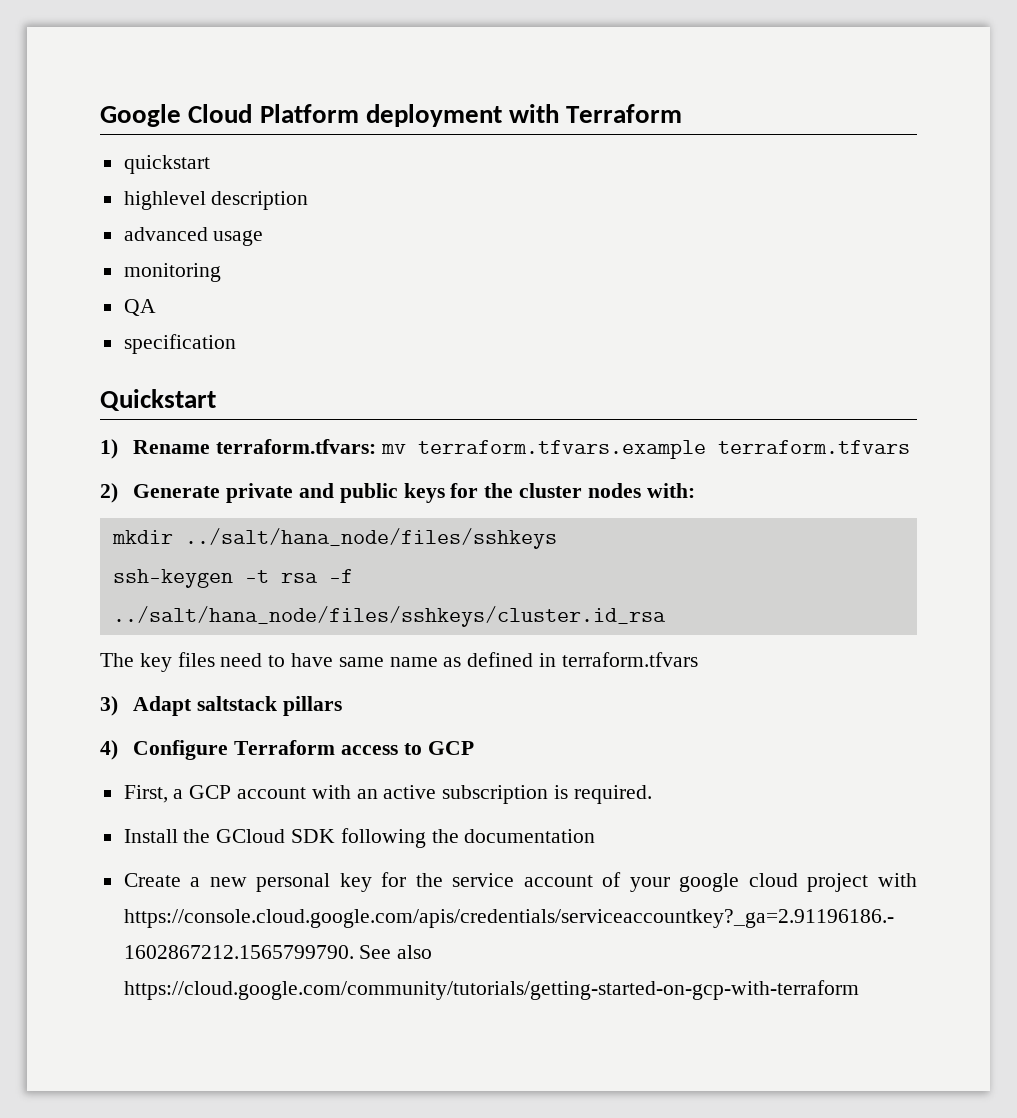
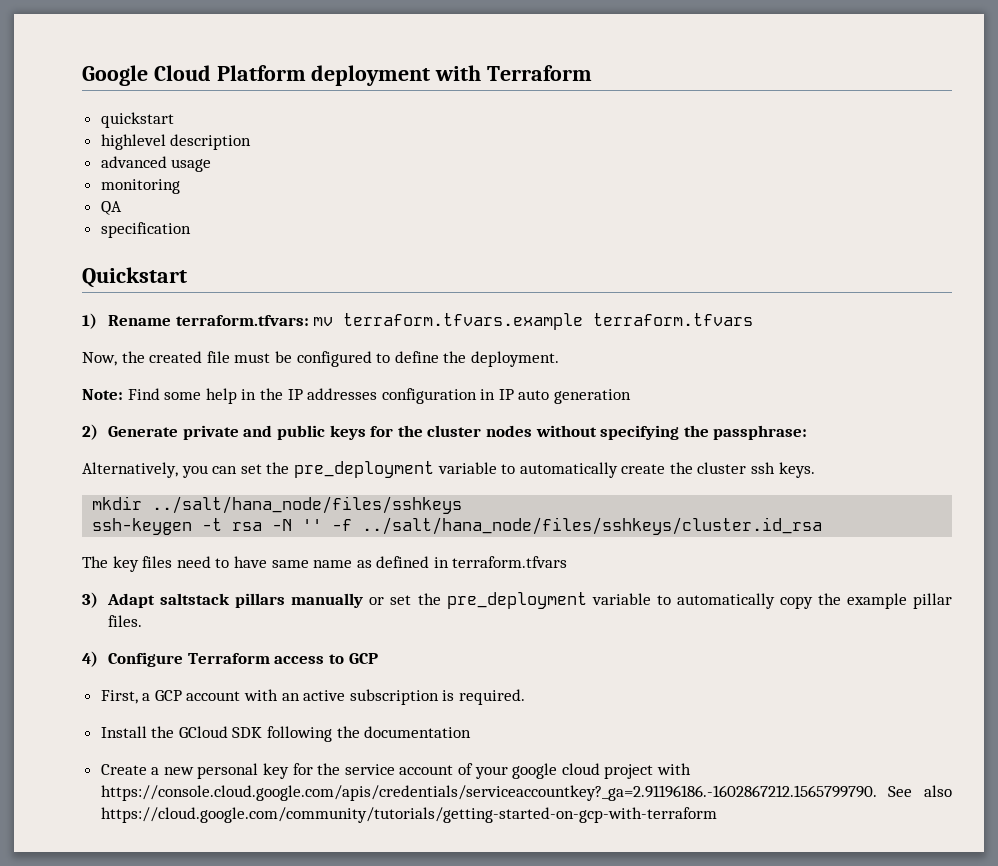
+ Now, the created file must be configured to define the deployment.
+ Note: Find some help in the IP addresses configuration in IP auto generation
- 2) Generate private and public keys for the cluster nodes with:
+ 2) Generate private and public keys for the cluster nodes without specifying the passphrase:
+ Alternatively, you can set the pre_deployment variable to automatically create the cluster ssh keys.
- ssh-keygen -t rsa -f ../salt/hana_node/files/sshkeys/cluster.id_rsa
+ ssh-keygen -t rsa -N '' -f ../salt/hana_node/files/sshkeys/cluster.id_rsa
- 3) Adapt saltstack pillars
+ 3) Adapt saltstack pillars manually or set the pre_deployment variable to automatically copy the example pillar files.

